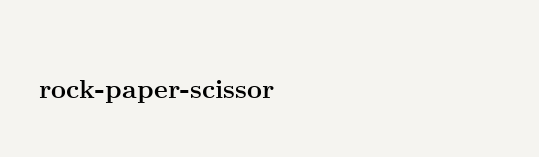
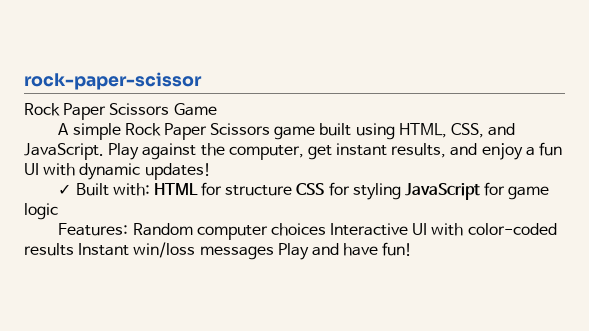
+ Rock Paper Scissors Game
+ A simple Rock Paper Scissors game built using HTML, CSS, and JavaScript. Play against the computer, get instant results, and enjoy a fun UI with dynamic updates!
+ ✓ Built with: HTML for structure CSS for styling JavaScript for game logic
+ Features: Random computer choices Interactive UI with color-coded results Instant win/loss messages Play and have fun!

